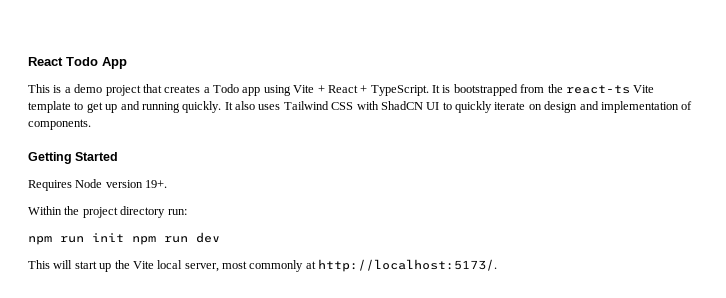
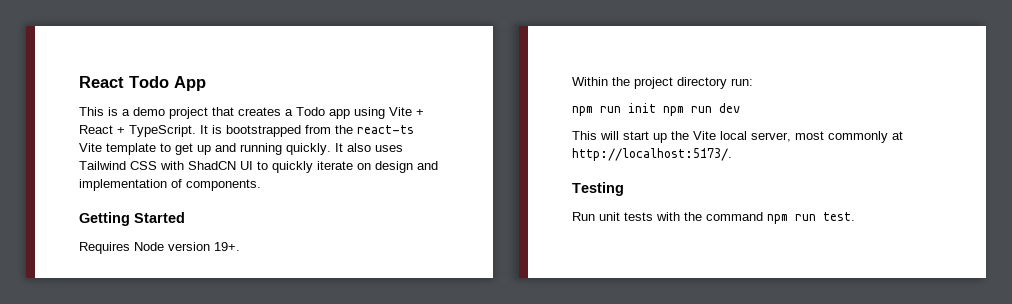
+ Testing
+ Run unit tests with the command npm run test.

